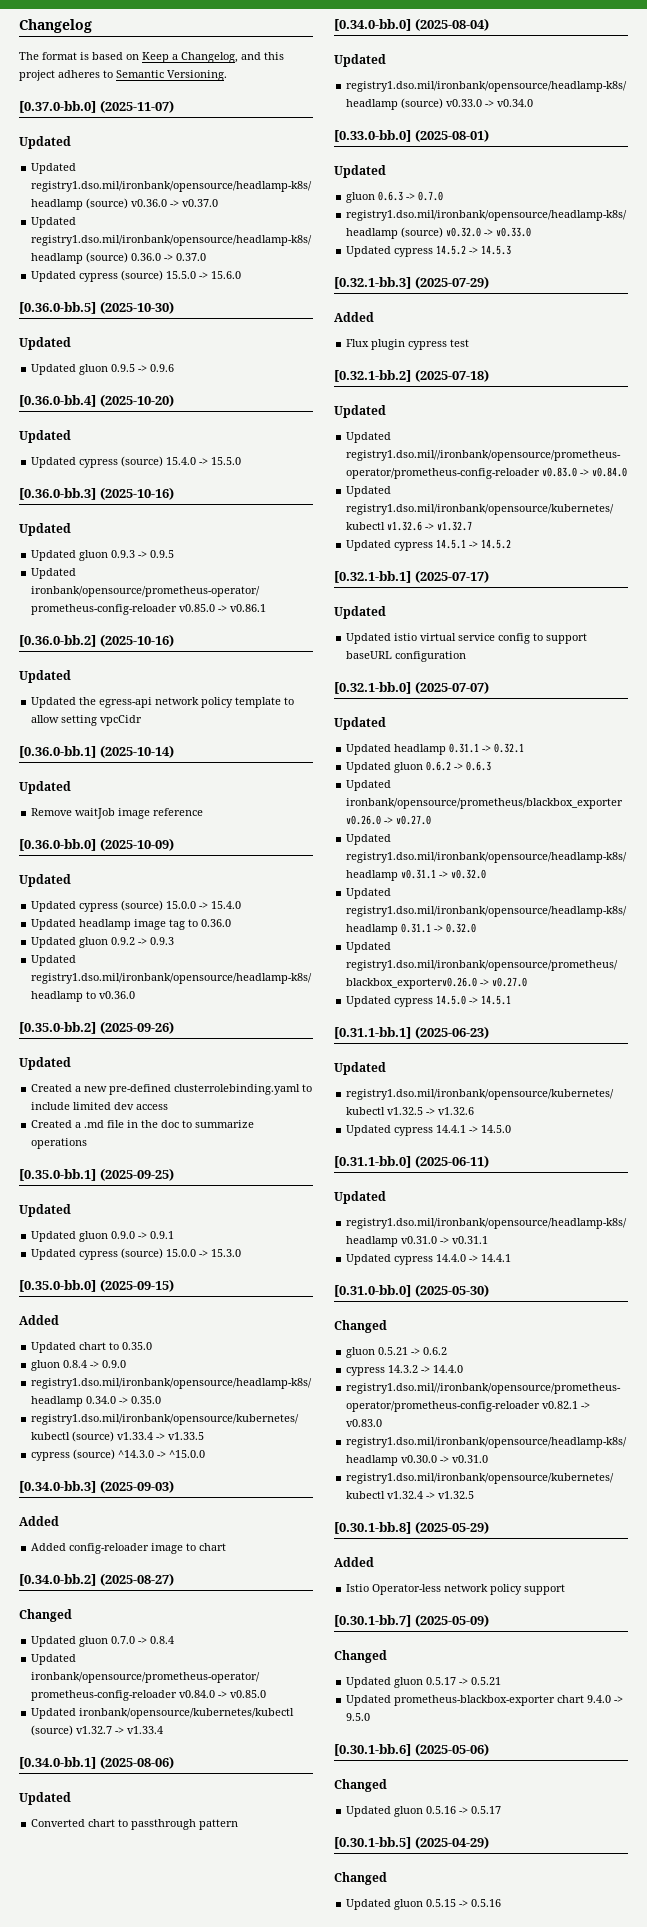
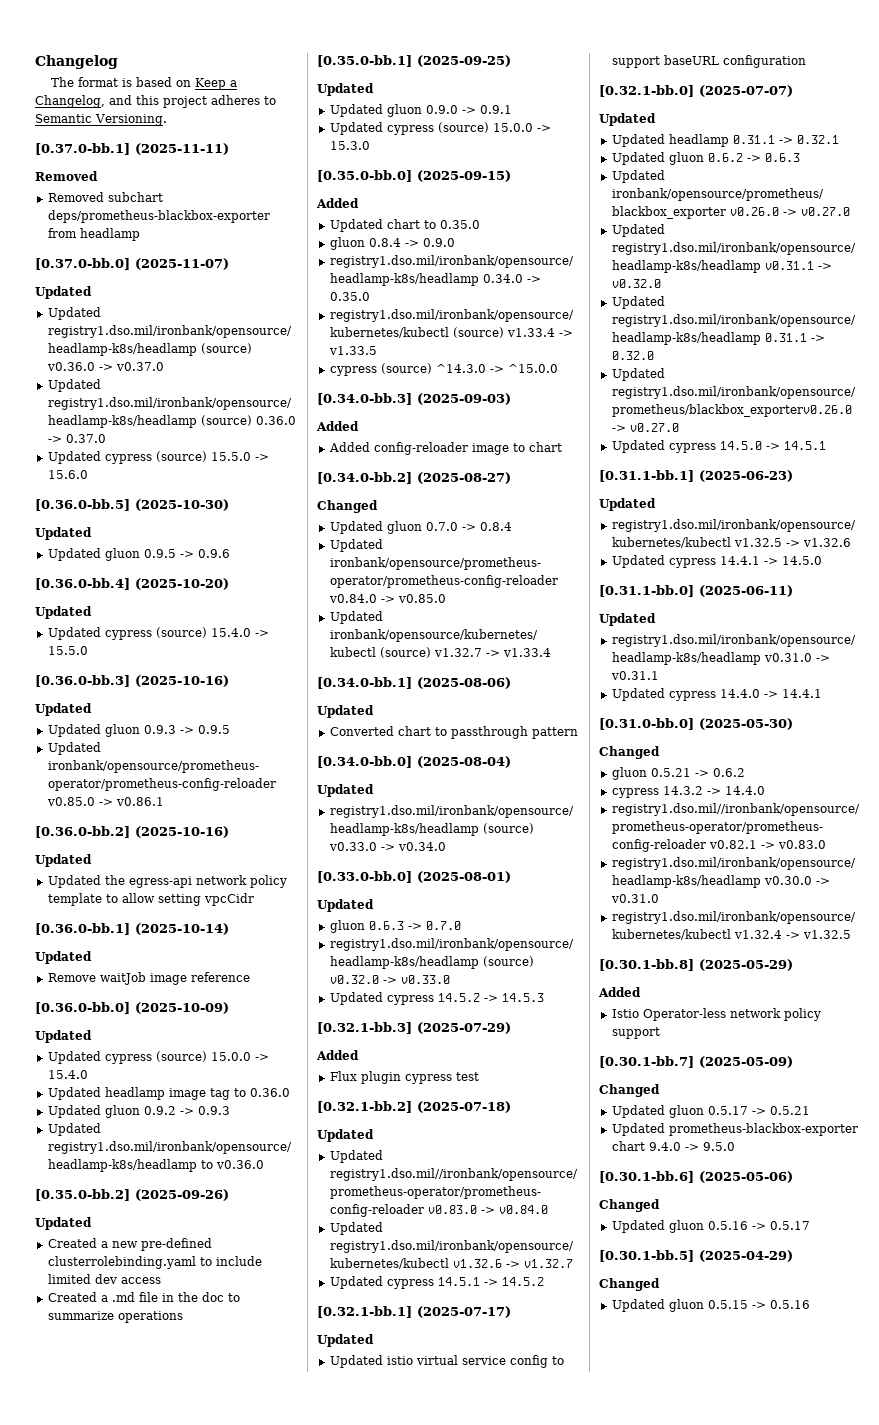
+ [0.37.0-bb.1] (2025-11-11)
+ Removed
+ Removed subchart deps/prometheus-blackbox-exporter from headlamp

